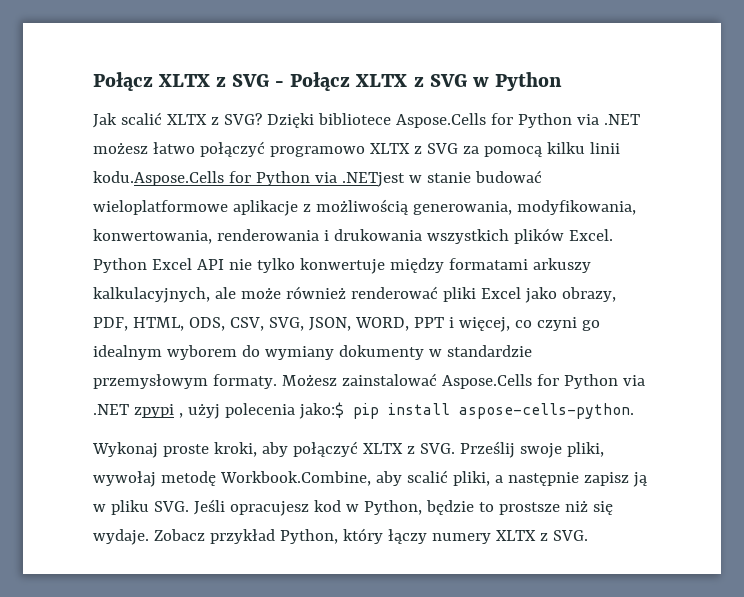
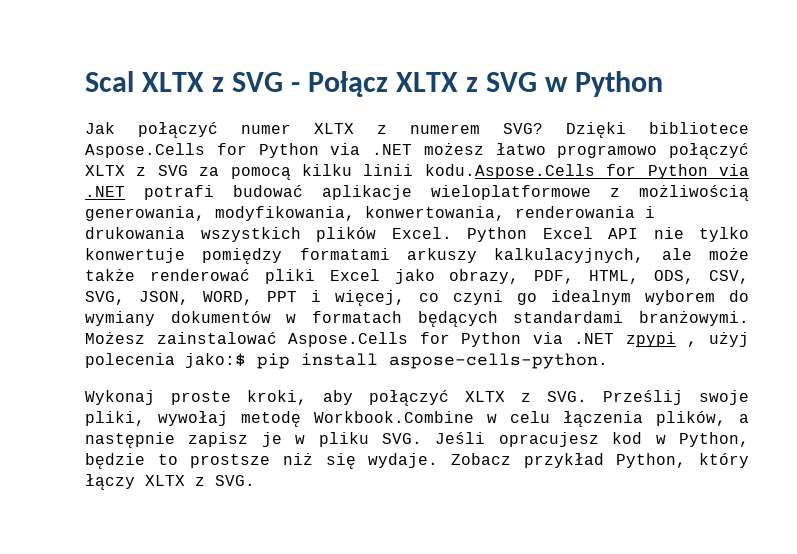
- Połącz XLTX z SVG - Połącz XLTX z SVG w Python
+ Scal XLTX z SVG - Połącz XLTX z SVG w Python
- Jak scalić XLTX z SVG?
+ Jak połączyć numer XLTX z numerem SVG?
- Dzięki bibliotece Aspose.Cells for Python via .NET możesz łatwo połączyć programowo XLTX z SVG za pomocą kilku linii kodu.Aspose.Cells for Python via .NETjest w stanie budować wieloplatformowe aplikacje z możliwością generowania, modyfikowania, konwertowania, renderowania i drukowania wszystkich plików Excel.
+ Dzięki bibliotece Aspose.Cells for Python via .NET możesz łatwo programowo połączyć XLTX z SVG za pomocą kilku linii kodu.Aspose.Cells for Python via .NET potrafi budować aplikacje wieloplatformowe z możliwością generowania, modyfikowania, konwertowania, renderowania i drukowania wszystkich plików Excel.
- Python Excel API nie tylko konwertuje między formatami arkuszy kalkulacyjnych, ale może również renderować pliki Excel jako obrazy, PDF, HTML, ODS, CSV, SVG, JSON, WORD, PPT i więcej, co czyni go idealnym wyborem do wymiany dokumenty w standardzie przemysłowym formaty.
+ Python Excel API nie tylko konwertuje pomiędzy formatami arkuszy kalkulacyjnych, ale może także renderować pliki Excel jako obrazy, PDF, HTML, ODS, CSV, SVG, JSON, WORD, PPT i więcej, co czyni go idealnym wyborem do wymiany dokumentów w formatach będących standardami branżowymi.
- Wykonaj proste kroki, aby połączyć XLTX z SVG. Prześlij swoje pliki, wywołaj metodę Workbook.Combine, aby scalić pliki, a następnie zapisz ją w pliku SVG. Jeśli opracujesz kod w Python, będzie to prostsze niż się wydaje.
+ Wykonaj proste kroki, aby połączyć XLTX z SVG. Prześlij swoje pliki, wywołaj metodę Workbook.Combine w celu łączenia plików, a następnie zapisz je w pliku SVG. Jeśli opracujesz kod w Python, będzie to prostsze niż się wydaje.
- Zobacz przykład Python, który łączy numery XLTX z SVG.
+ Zobacz przykład Python, który łączy XLTX z SVG.

